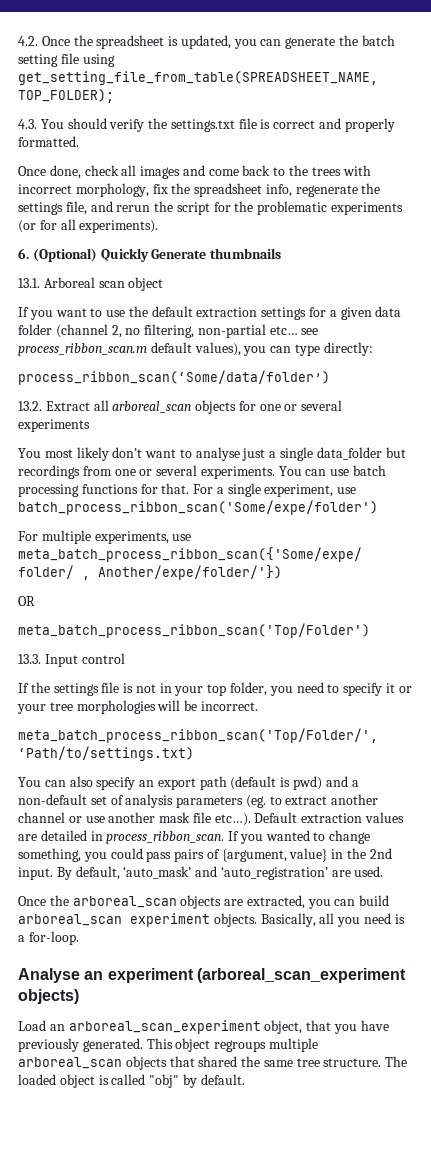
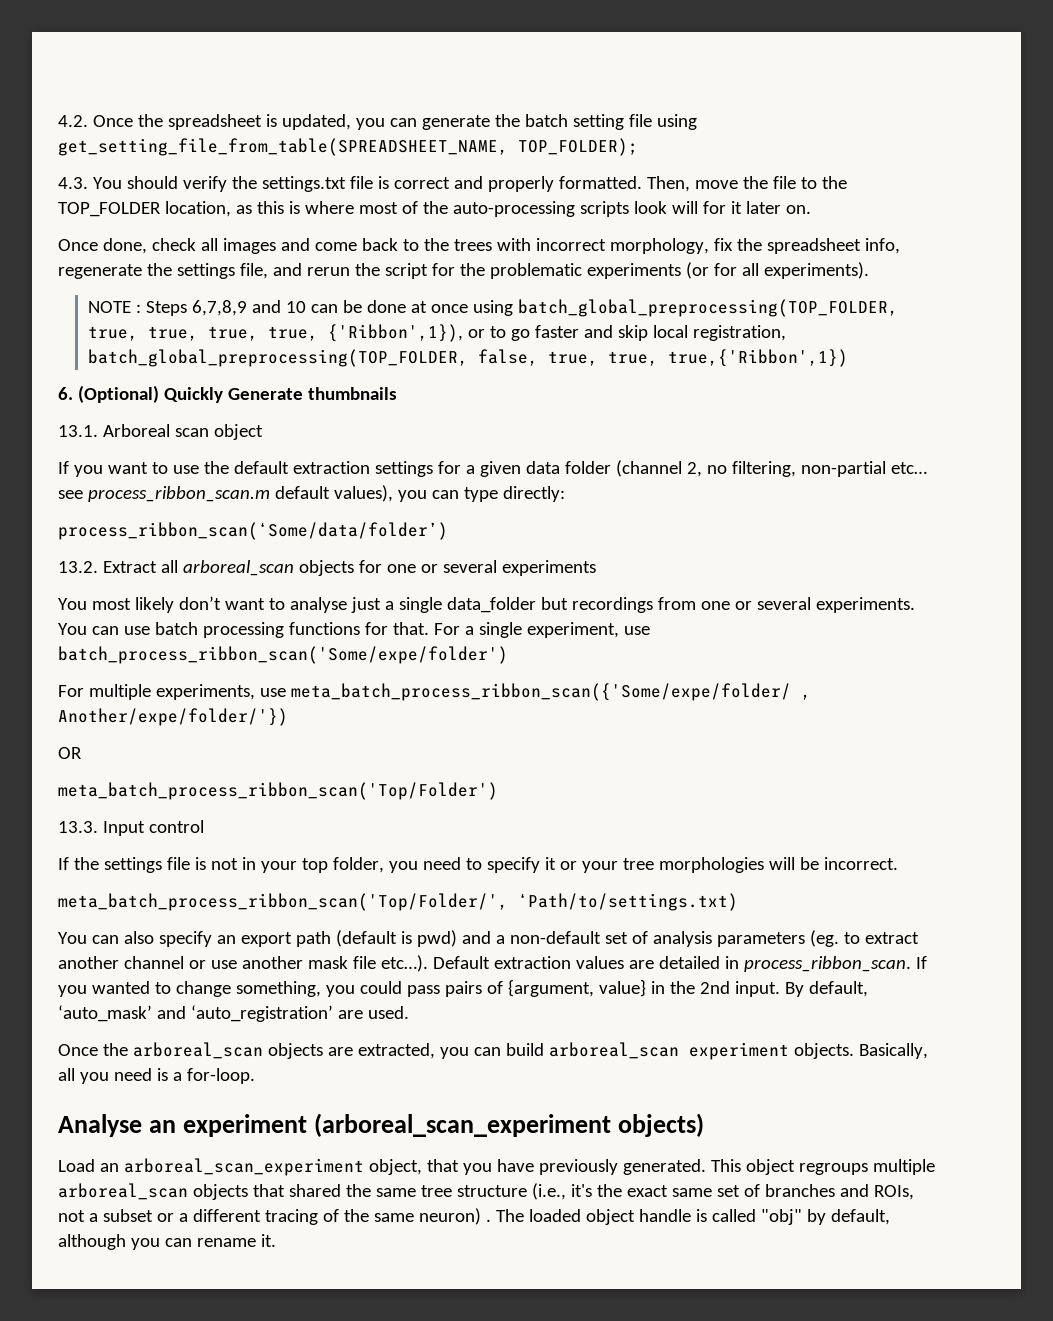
+ Then, move the file to the TOP_FOLDER location, as this is where most of the auto-processing scripts look will for it later on.
+ NOTE : Steps 6,7,8,9 and 10 can be done at once using batch_global_preprocessing(TOP_FOLDER, true, true, true, true, {'Ribbon',1}), or to go faster and skip local registration, batch_global_preprocessing(TOP_FOLDER, false, true, true, true,{'Ribbon',1})
- This object regroups multiple arboreal_scan objects that shared the same tree structure.
+ This object regroups multiple arboreal_scan objects that shared the same tree structure (i.e., it's the exact same set of branches and ROIs, not a subset or a different tracing of the same neuron) .
- The loaded object is called "obj" by default.
+ The loaded object handle is called "obj" by default, although you can rename it.

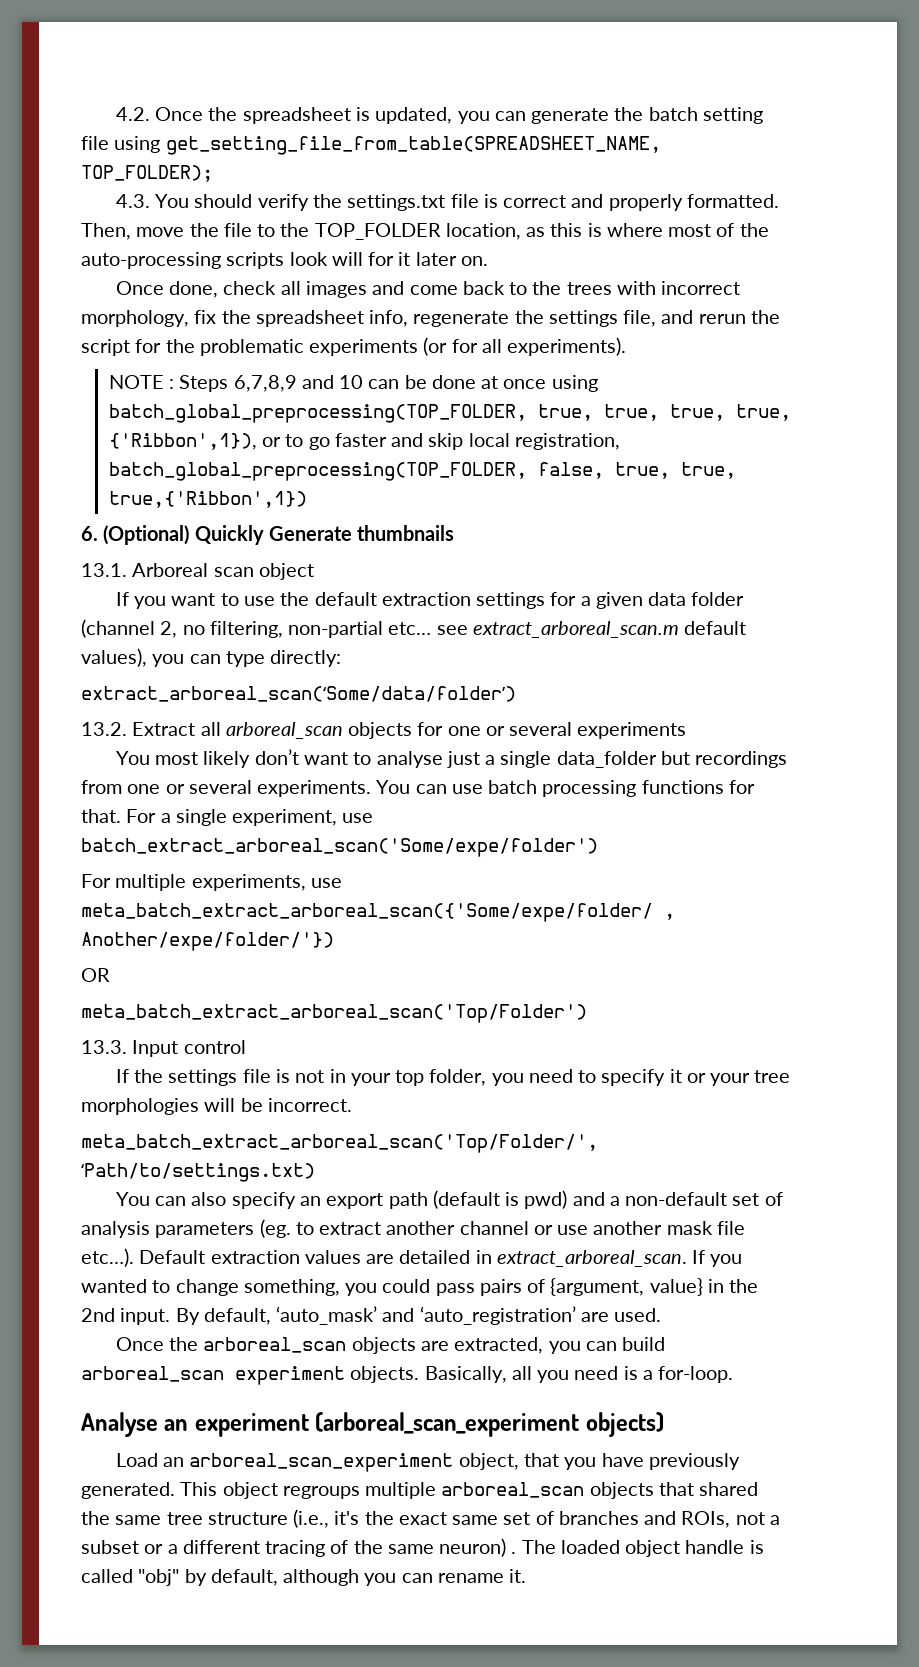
- If you want to use the default extraction settings for a given data folder (channel 2, no filtering, non-partial etc… see process_ribbon_scan.m default values), you can type directly:
+ If you want to use the default extraction settings for a given data folder (channel 2, no filtering, non-partial etc… see extract_arboreal_scan.m default values), you can type directly:
- process_ribbon_scan(‘Some/data/folder’)
+ extract_arboreal_scan(‘Some/data/folder’)
- For a single experiment, use batch_process_ribbon_scan('Some/expe/folder')
+ For a single experiment, use batch_extract_arboreal_scan('Some/expe/folder')
- For multiple experiments, use meta_batch_process_ribbon_scan({'Some/expe/folder/ , Another/expe/folder/'})
+ For multiple experiments, use meta_batch_extract_arboreal_scan({'Some/expe/folder/ , Another/expe/folder/'})
- meta_batch_process_ribbon_scan('Top/Folder')
+ meta_batch_extract_arboreal_scan('Top/Folder')
- meta_batch_process_ribbon_scan('Top/Folder/', ‘Path/to/settings.txt)
+ meta_batch_extract_arboreal_scan('Top/Folder/', ‘Path/to/settings.txt)
- Default extraction values are detailed in process_ribbon_scan.
+ Default extraction values are detailed in extract_arboreal_scan.

